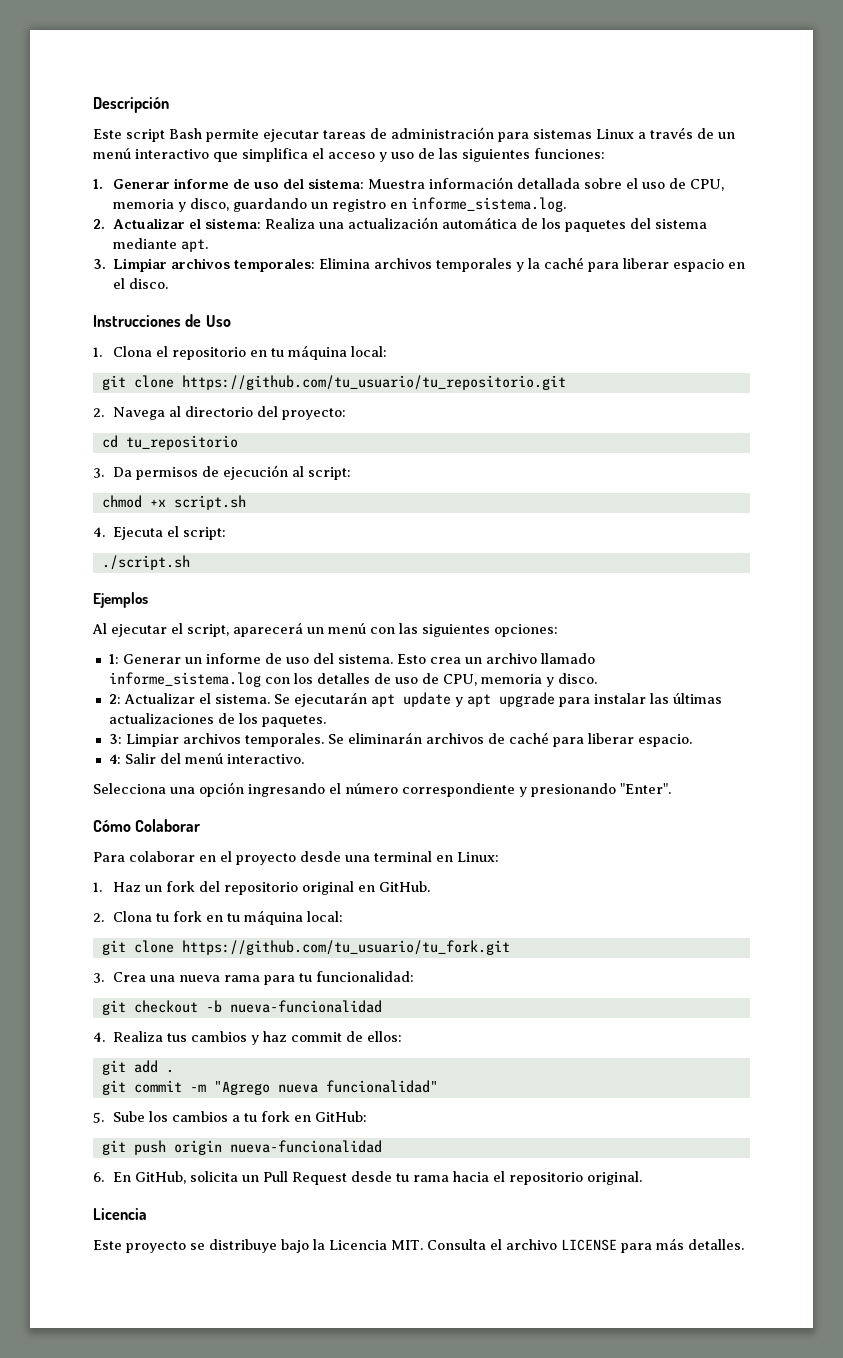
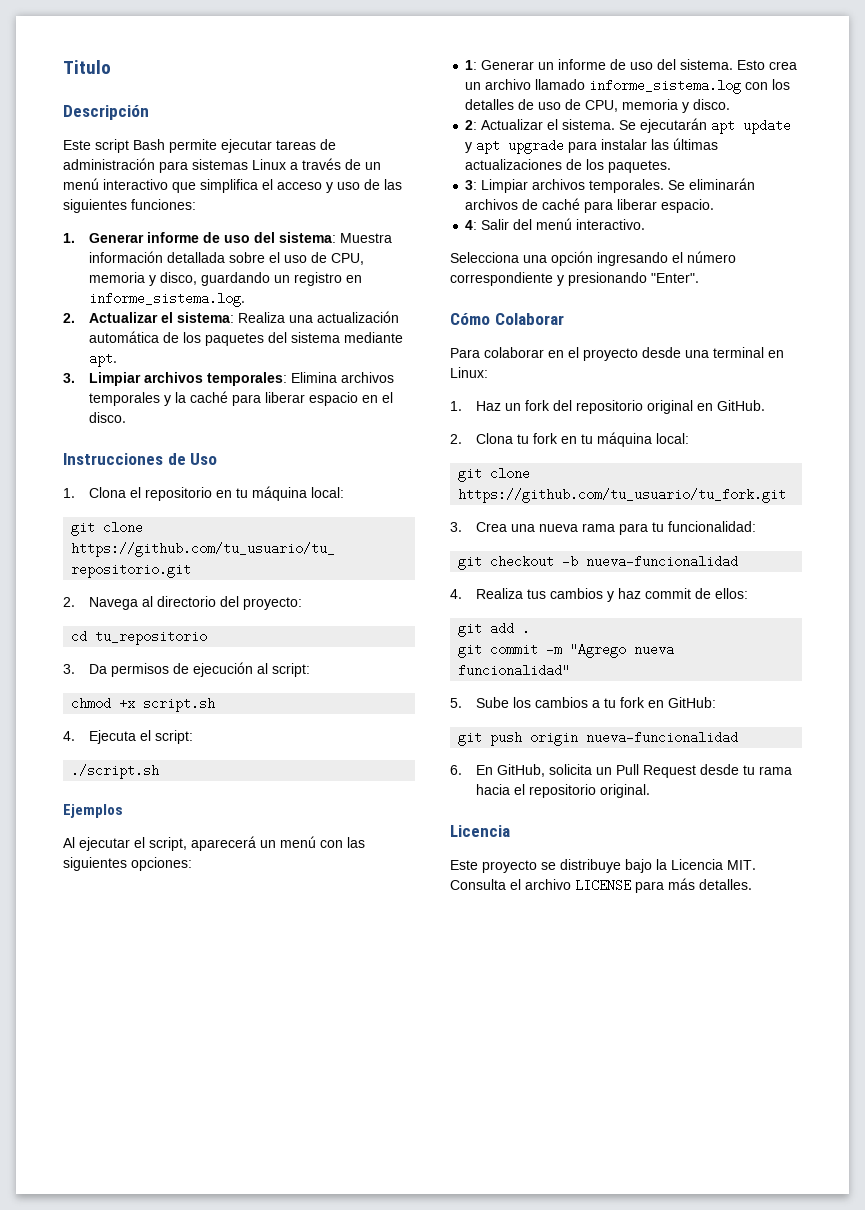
+ Titulo

